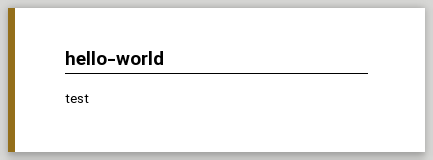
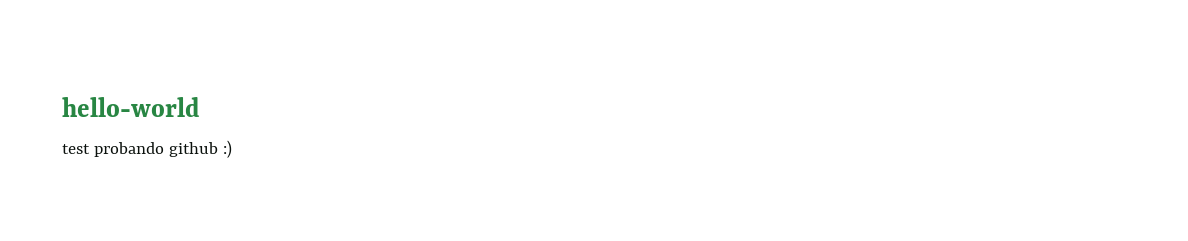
- test
+ test probando github :)

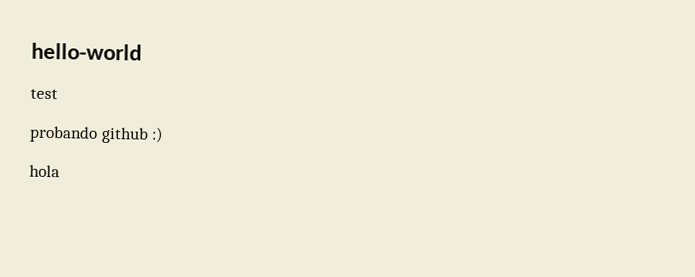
- test probando github :)
+ test
+ probando github :)
+ hola

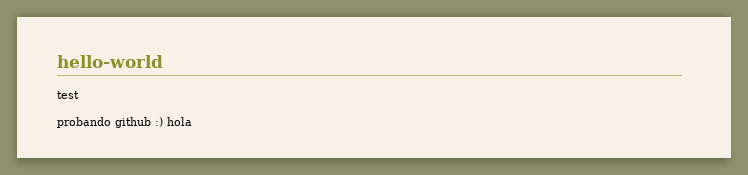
- probando github :)
- hola
+ probando github :) hola

